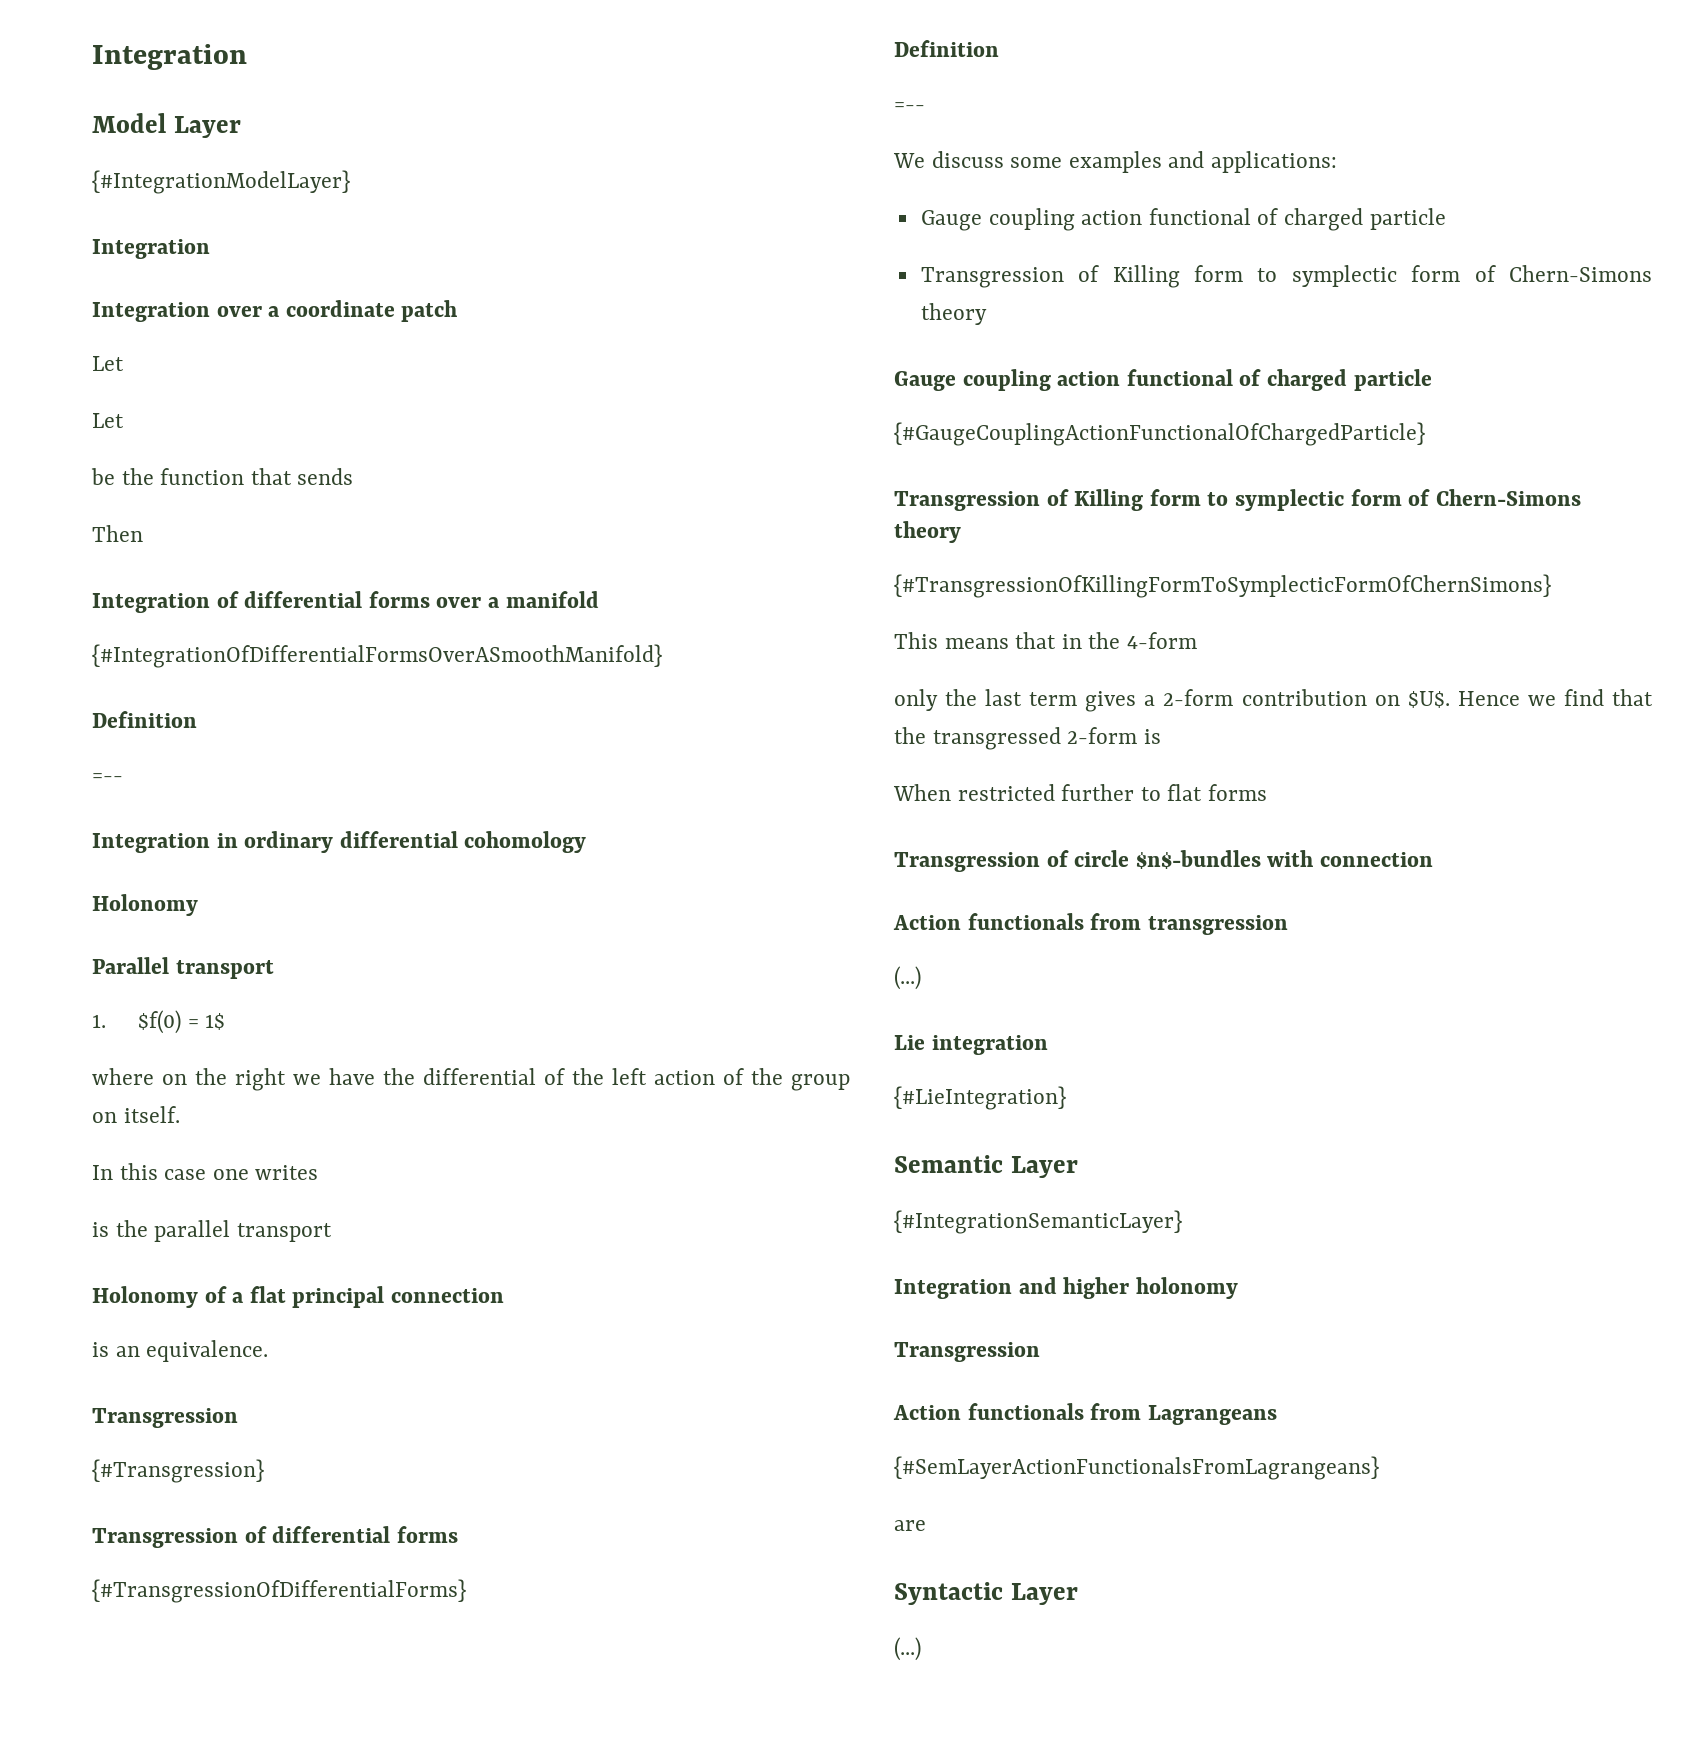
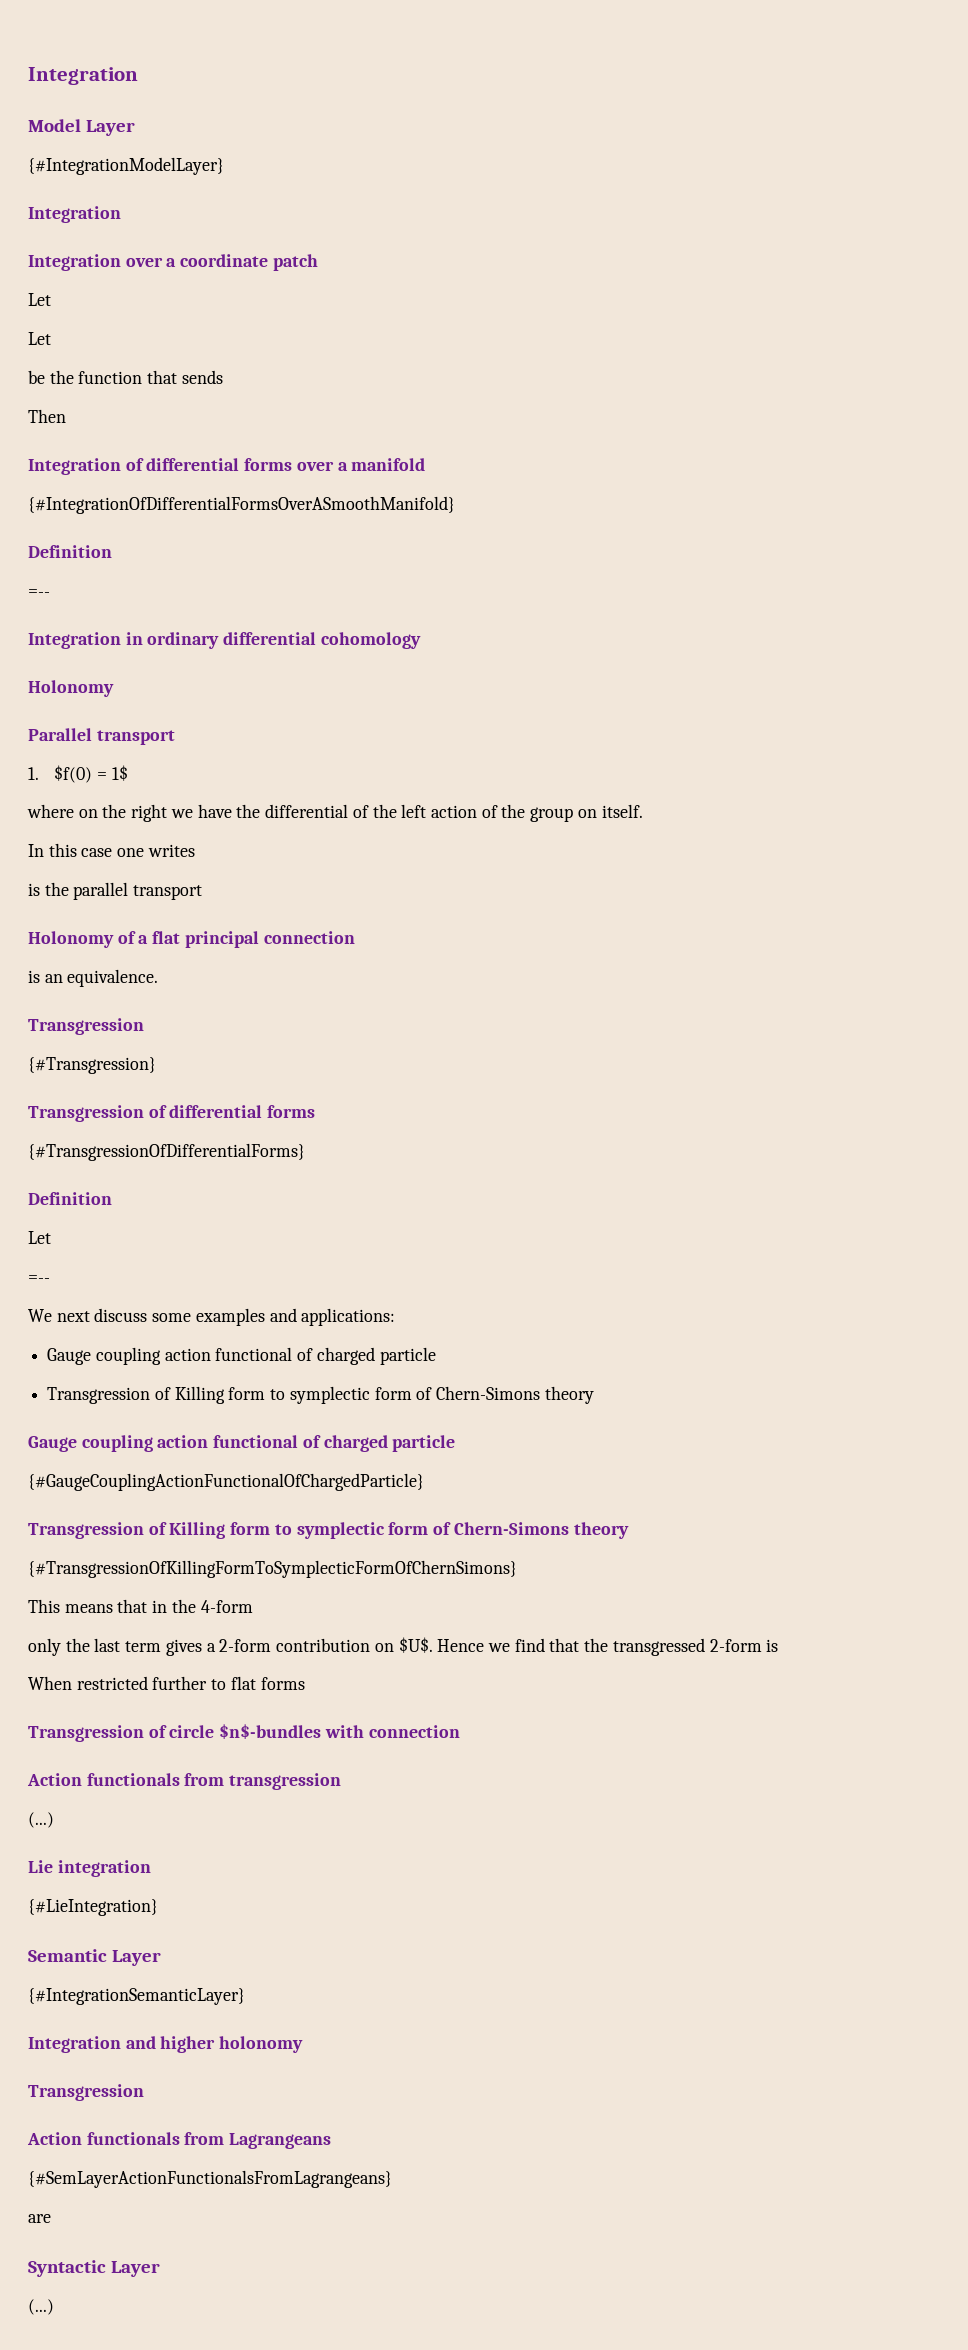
  {#TransgressionOfDifferentialForms}
  Definition
+ Let
- We discuss some examples and applications:
+ We next discuss some examples and applications:

